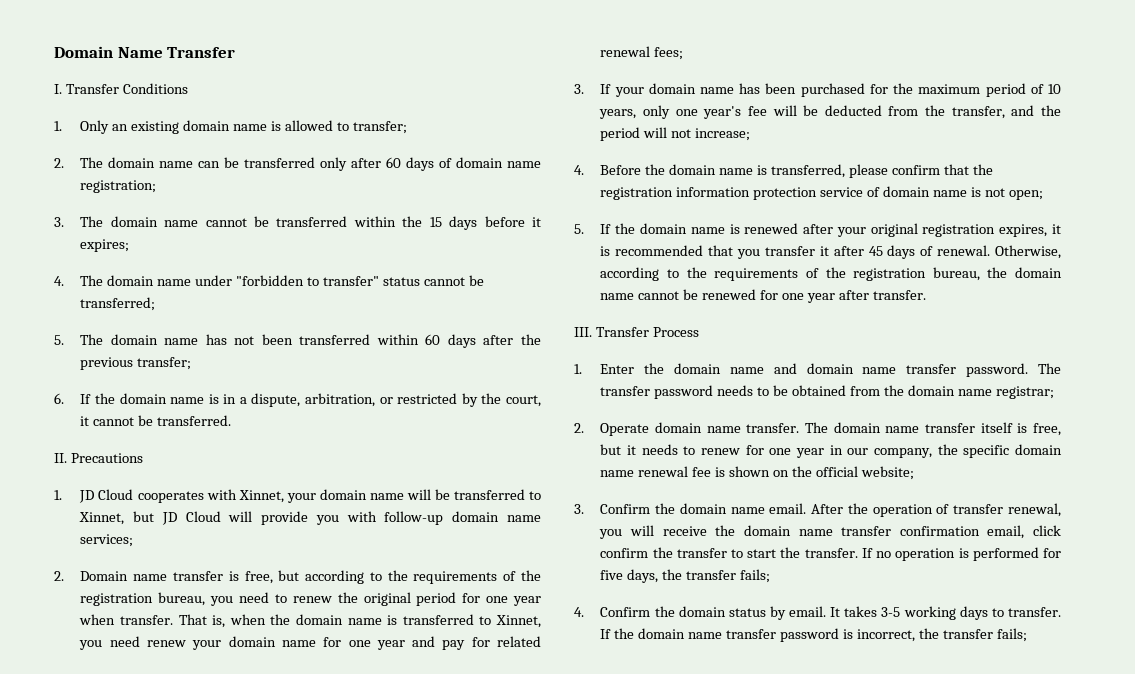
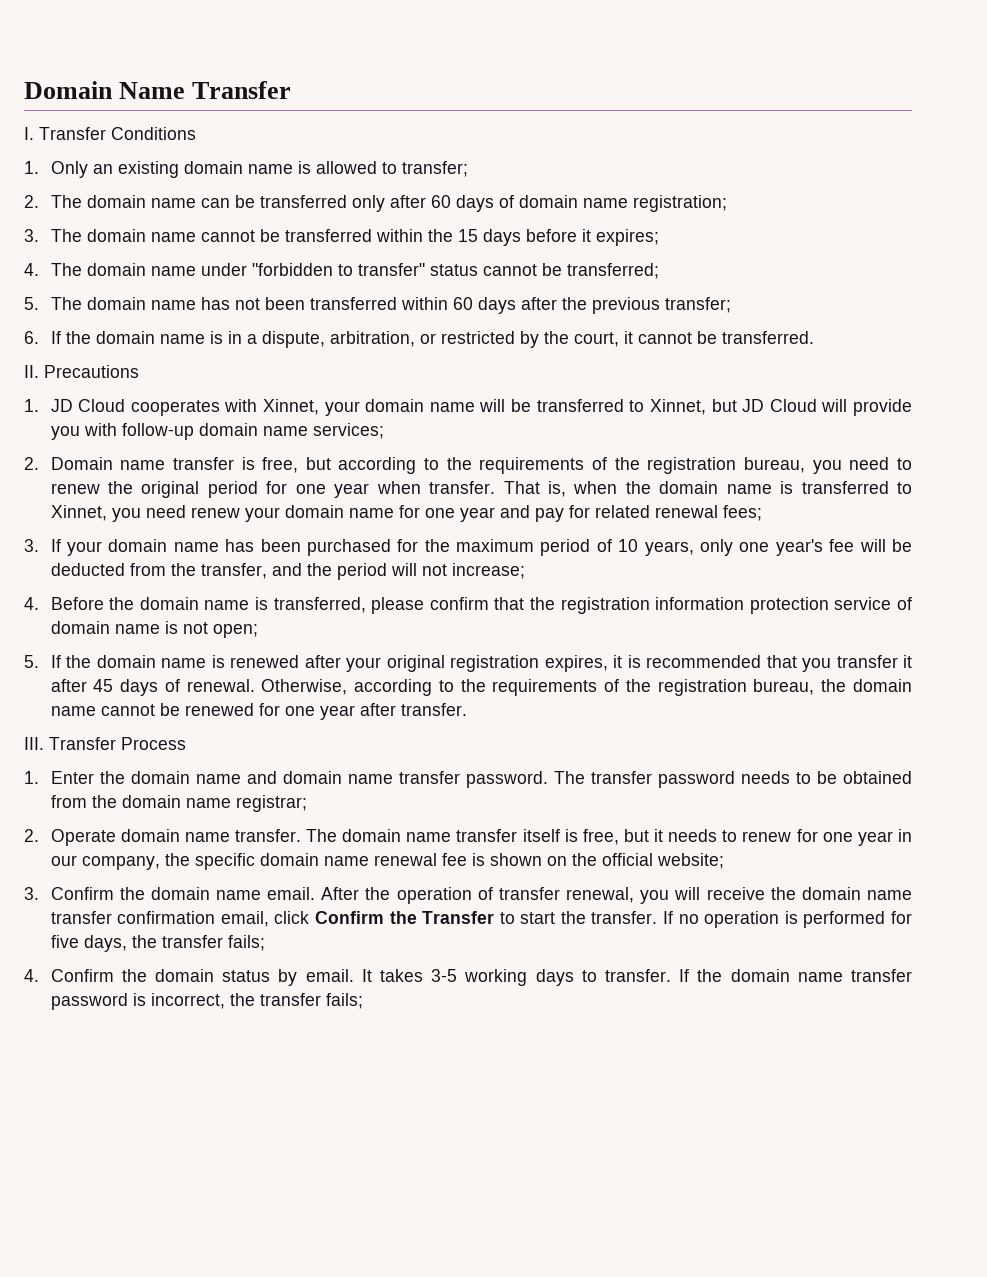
- After the operation of transfer renewal, you will receive the domain name transfer confirmation email, click confirm the transfer to start the transfer.
+ After the operation of transfer renewal, you will receive the domain name transfer confirmation email, click Confirm the Transfer to start the transfer.

